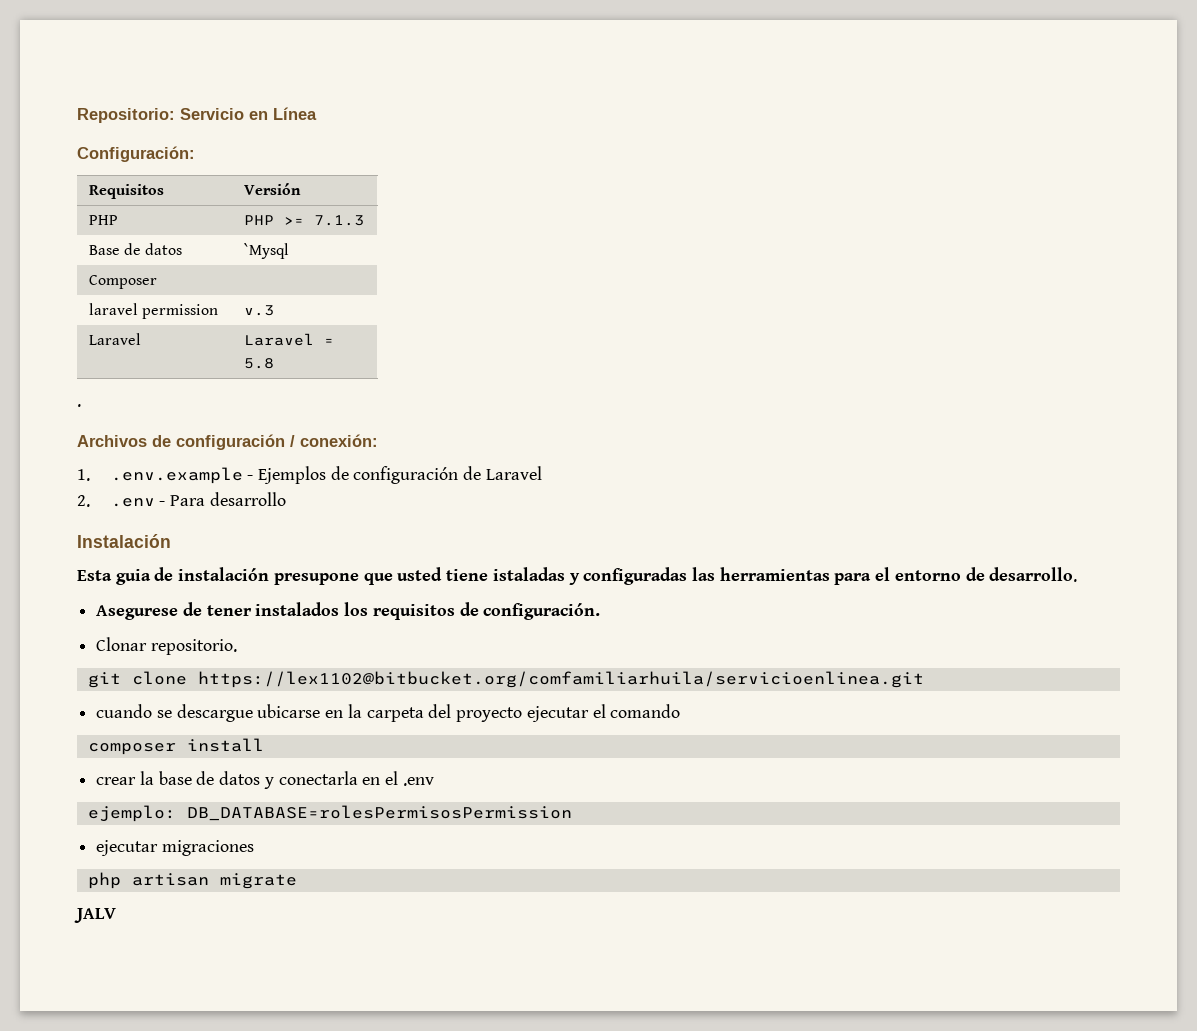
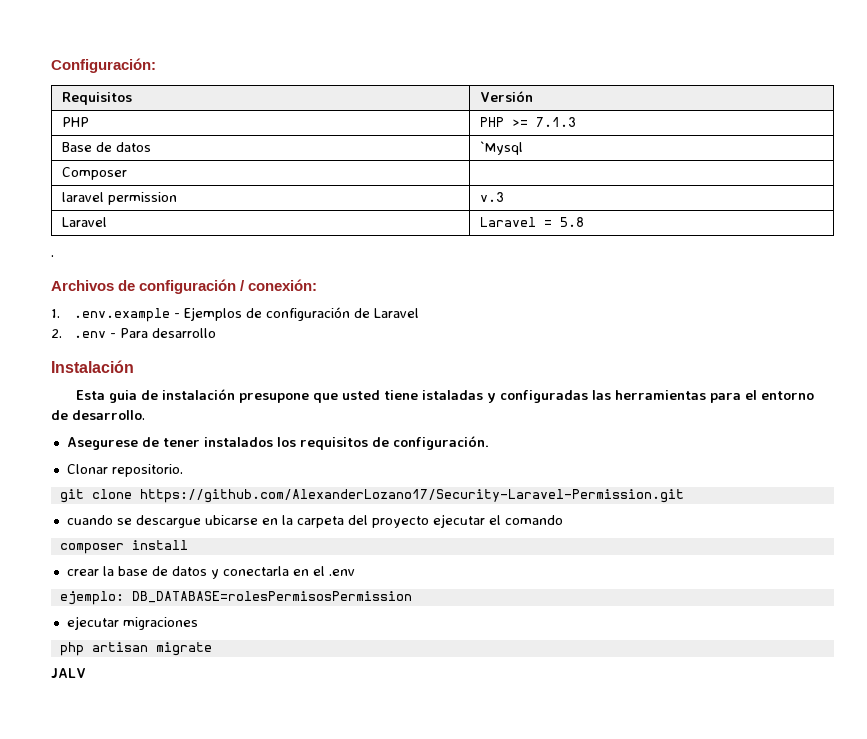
- Repositorio: Servicio en Línea
- git clone https://lex1102@bitbucket.org/comfamiliarhuila/servicioenlinea.git
+ git clone https://github.com/AlexanderLozano17/Security-Laravel-Permission.git

